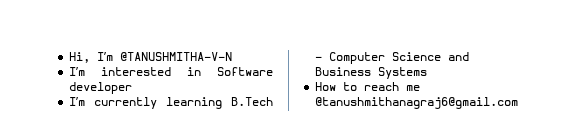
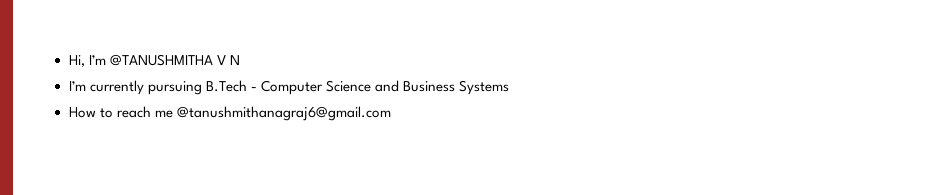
- Hi, I’m @TANUSHMITHA-V-N
- I’m interested in Software developer
+ Hi, I’m @TANUSHMITHA V N
- I’m currently learning B.Tech - Computer Science and Business Systems
+ I’m currently pursuing B.Tech - Computer Science and Business Systems

